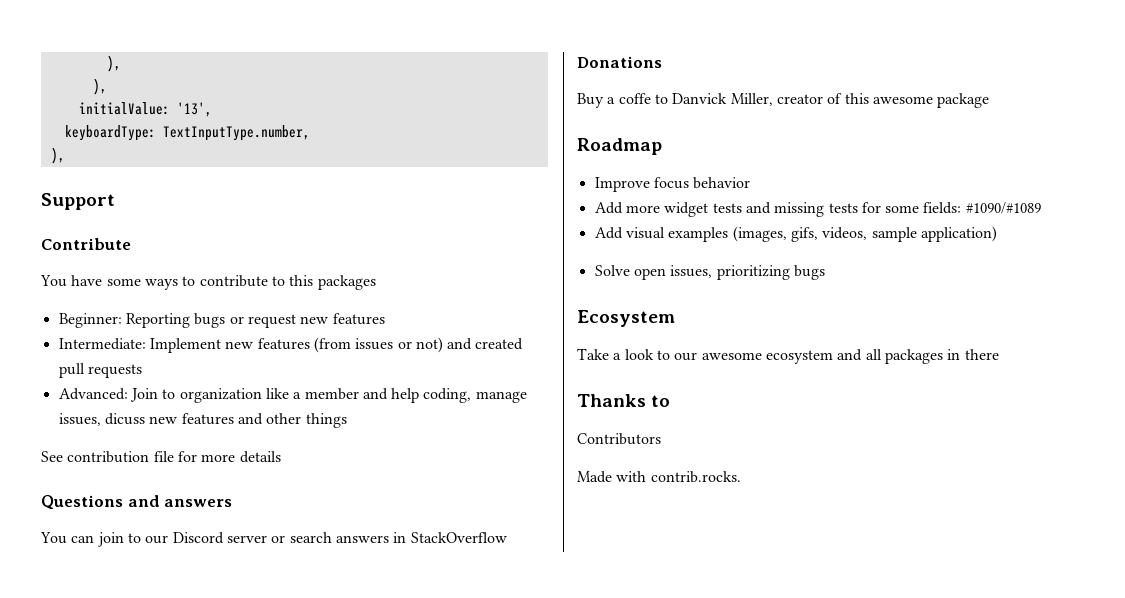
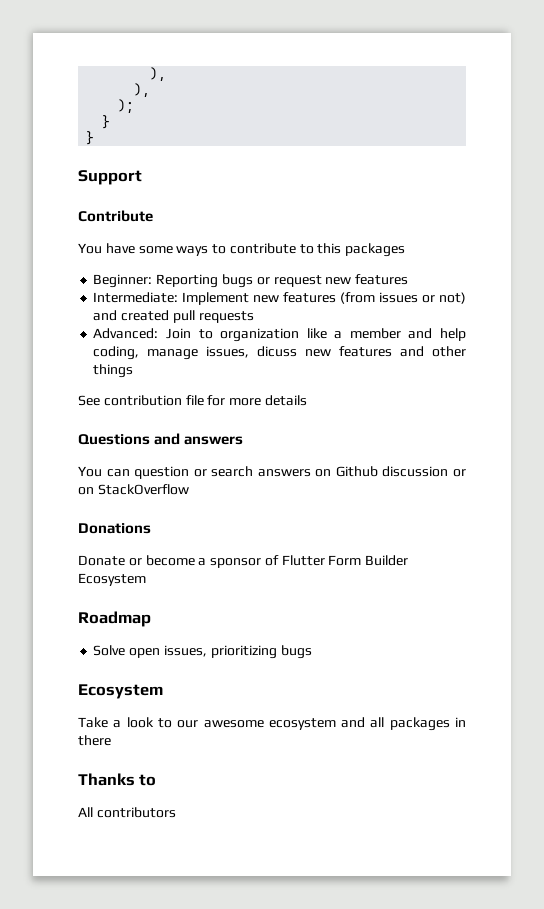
- initialValue: '13',
- keyboardType: TextInputType.number,
- ),
+ );
+ }
+ }
- You can join to our Discord server or search answers in StackOverflow
+ You can question or search answers on Github discussion or on StackOverflow
  Donations
- Buy a coffe to Danvick Miller, creator of this awesome package
+ Donate or become a sponsor of Flutter Form Builder Ecosystem
  Roadmap
- Improve focus behavior
- Add more widget tests and missing tests for some fields: #1090/#1089
- Add visual examples (images, gifs, videos, sample application)
- Contributors
- Made with contrib.rocks.
+ All contributors

